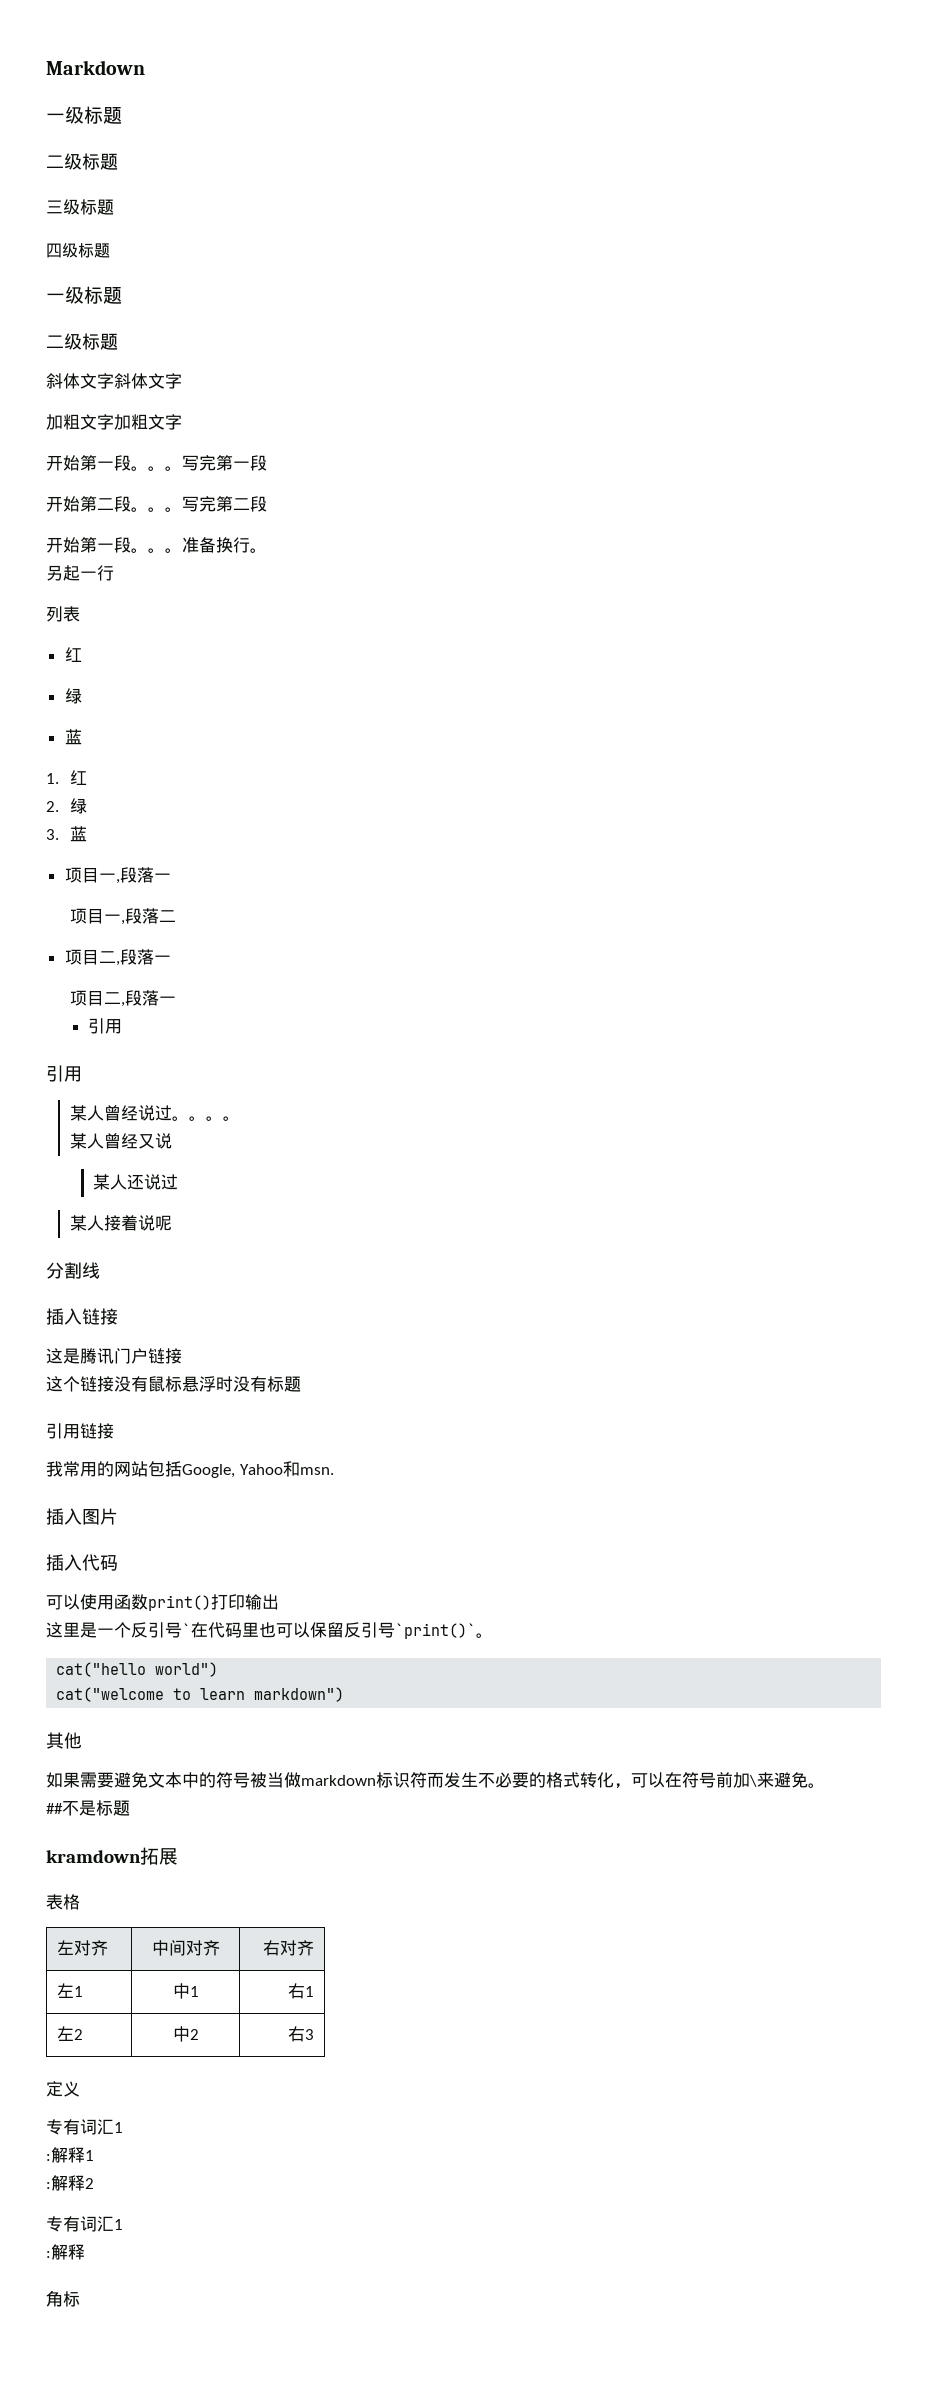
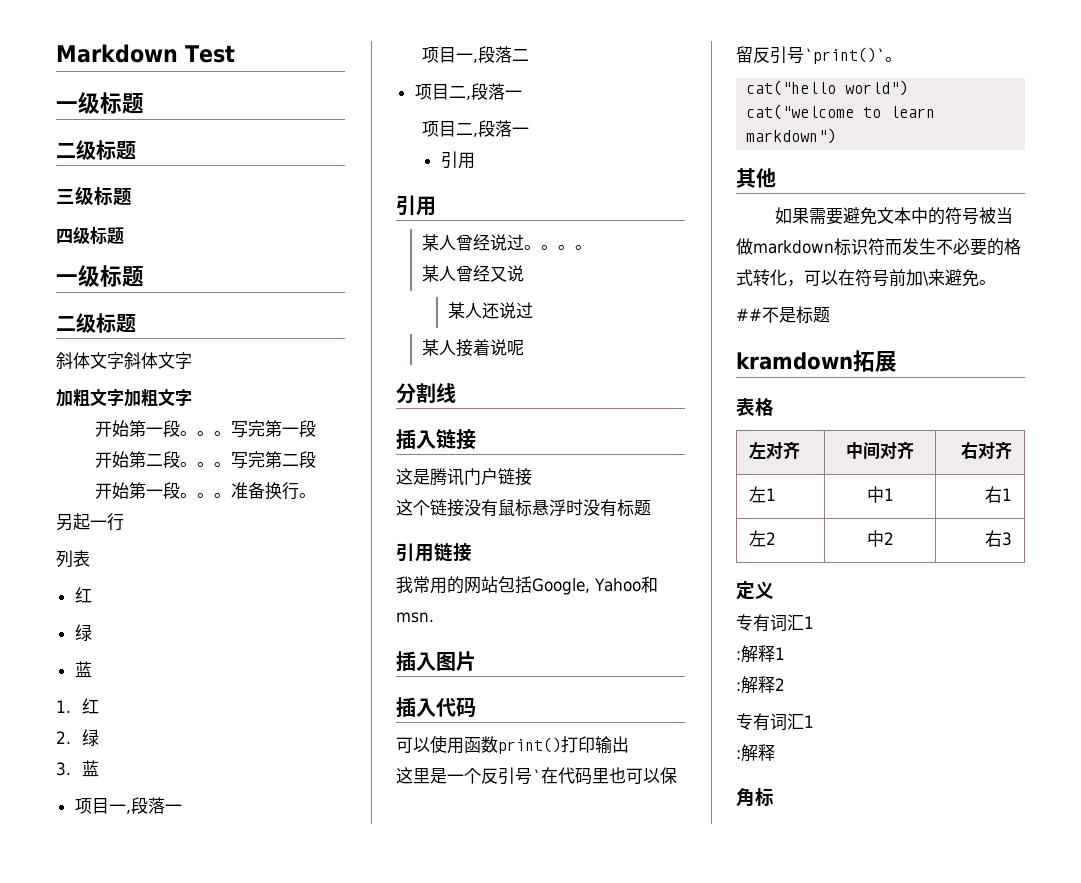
- Markdown
+ Markdown Test

